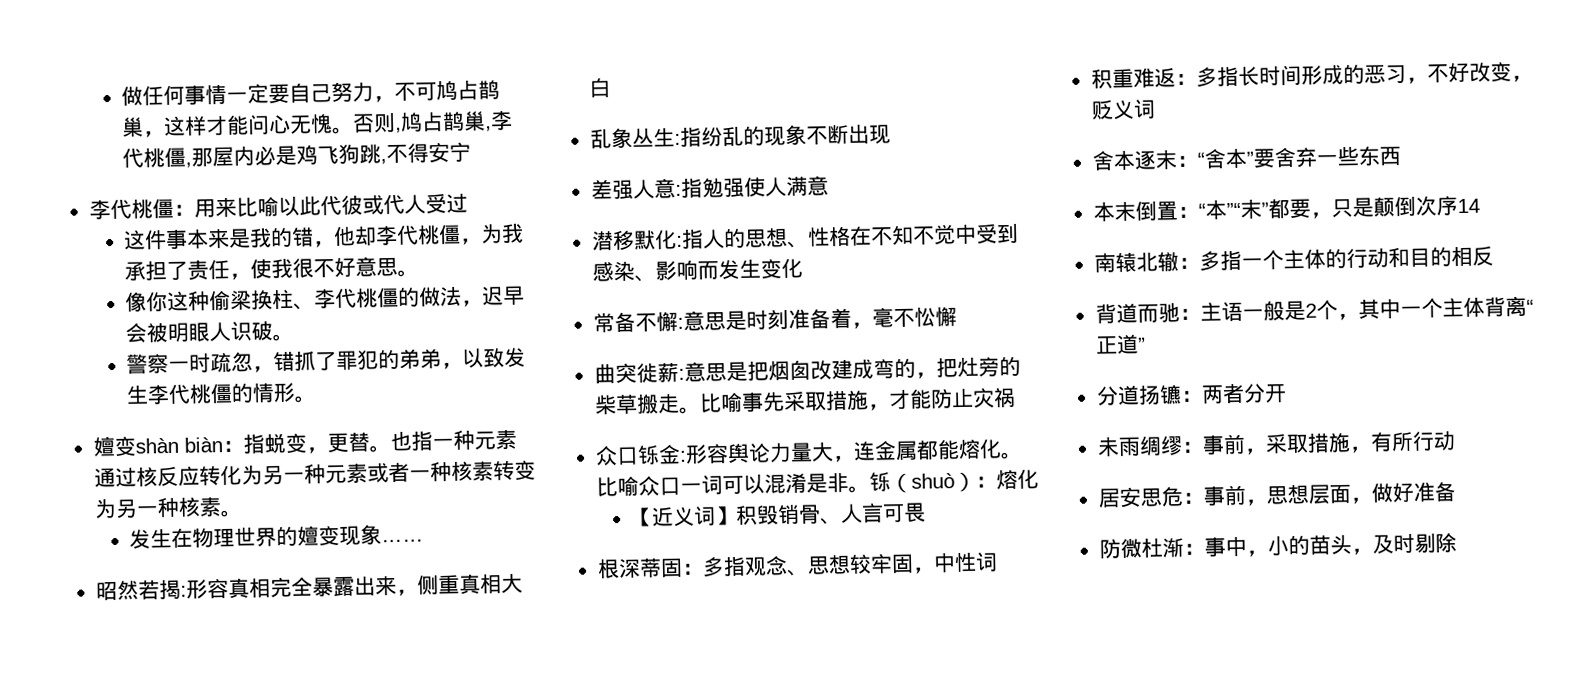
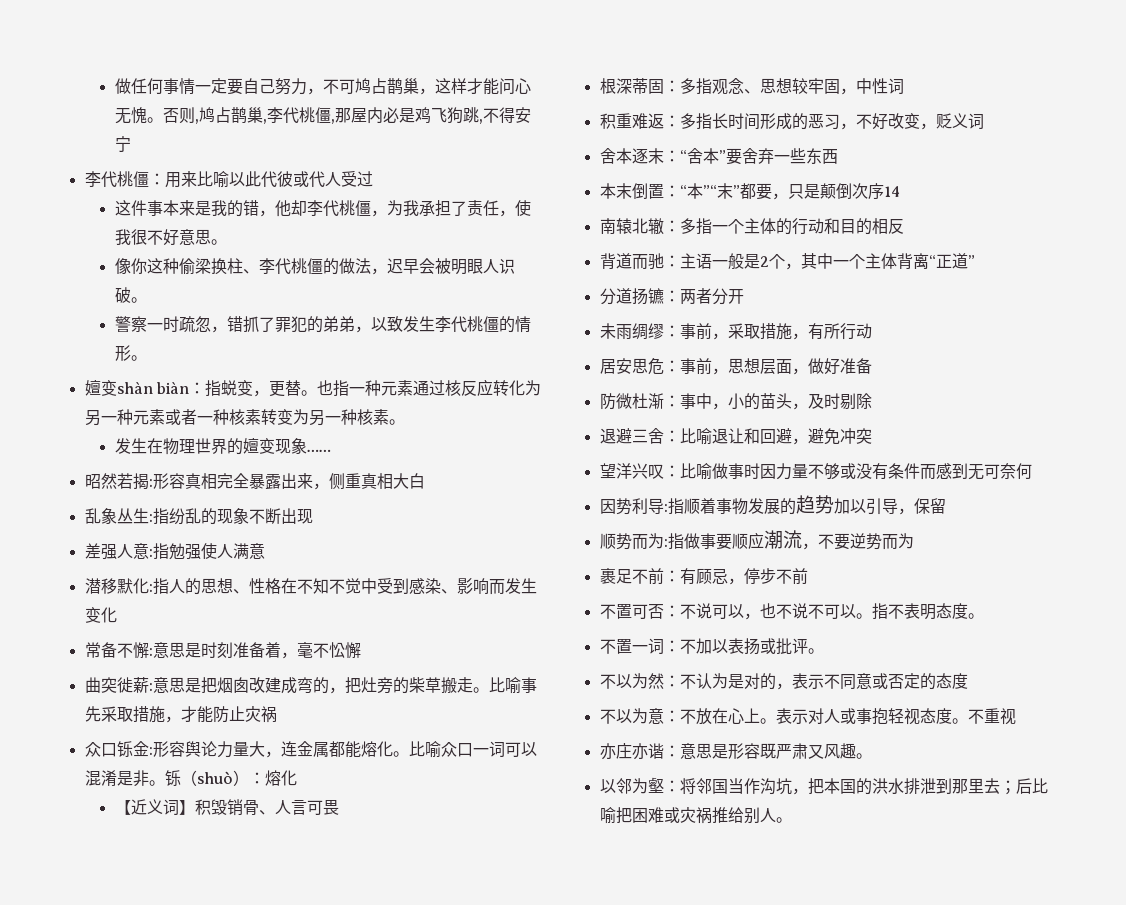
+ 退避三舍：比喻退让和回避，避免冲突
+ 望洋兴叹：比喻做事时因力量不够或没有条件而感到无可奈何
+ 因势利导:指顺着事物发展的趋势加以引导，保留
+ 顺势而为:指做事要顺应潮流，不要逆势而为
+ 裹足不前：有顾忌，停步不前
+ 不置可否：不说可以，也不说不可以。指不表明态度。
+ 不置一词：不加以表扬或批评。
+ 不以为然：不认为是对的，表示不同意或否定的态度
+ 不以为意：不放在心上。表示对人或事抱轻视态度。不重视
+ 亦庄亦谐：意思是形容既严肃又风趣。
+ 以邻为壑：将邻国当作沟坑，把本国的洪水排泄到那里去；后比喻把困难或灾祸推给别人。

